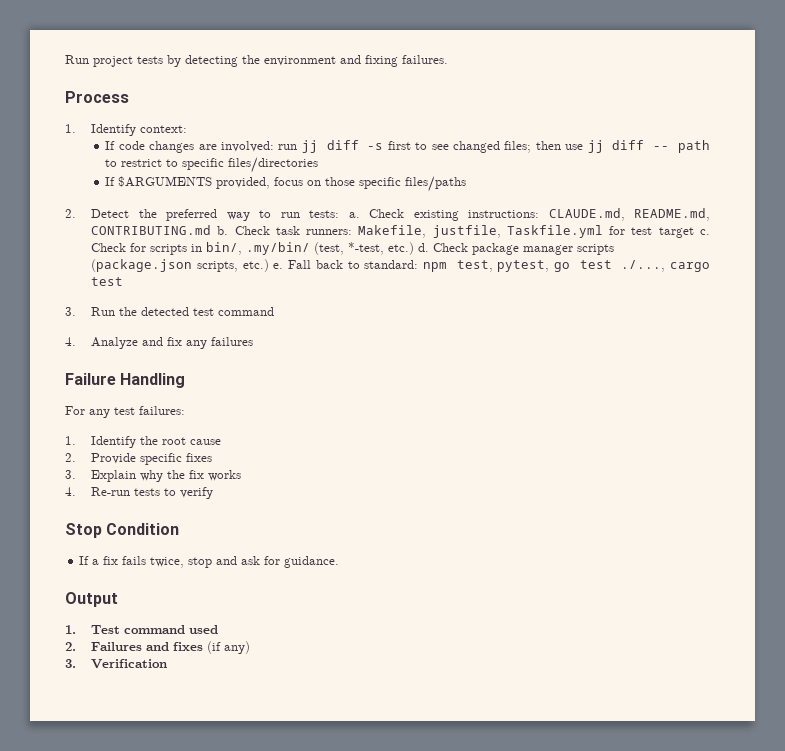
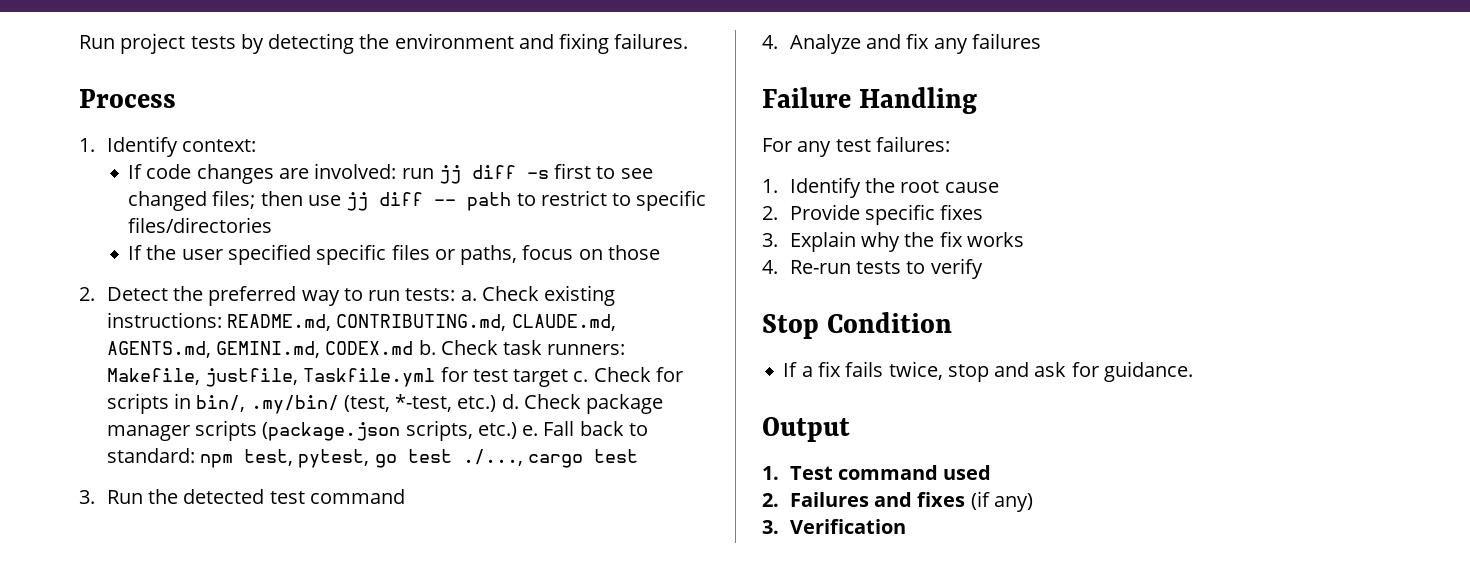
- If $ARGUMENTS provided, focus on those specific files/paths
+ If the user specified specific files or paths, focus on those
- Check existing instructions: CLAUDE.md, README.md, CONTRIBUTING.md b.
+ Check existing instructions: README.md, CONTRIBUTING.md, CLAUDE.md, AGENTS.md, GEMINI.md, CODEX.md b.

